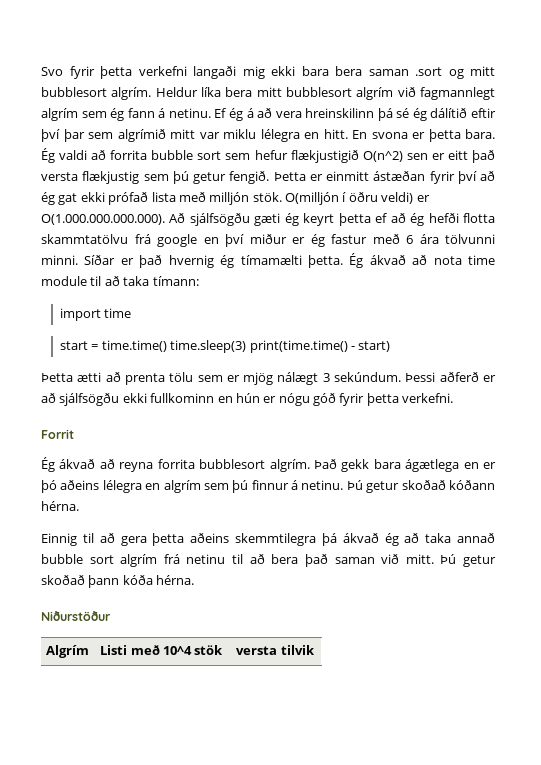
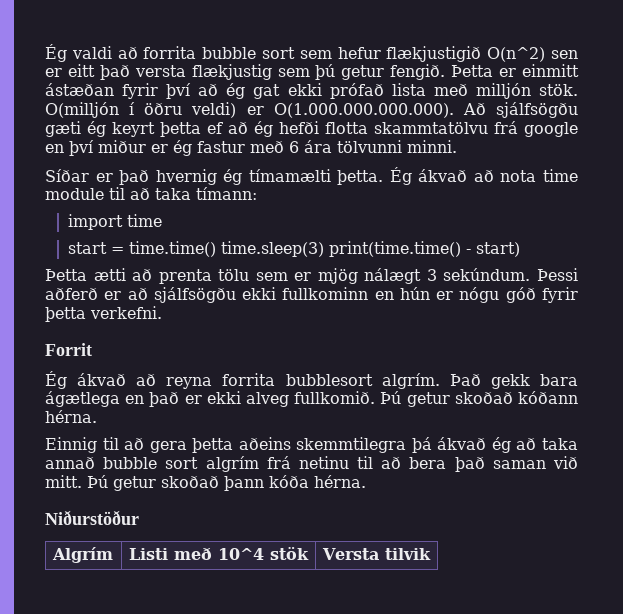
- Svo fyrir þetta verkefni langaði mig ekki bara bera saman .sort og mitt bubblesort algrím. Heldur líka bera mitt bubblesort algrím við fagmannlegt algrím sem ég fann á netinu. Ef ég á að vera hreinskilinn þá sé ég dálítið eftir því þar sem algrímið mitt var miklu lélegra en hitt. En svona er þetta bara.
- O(milljón í öðru veldi) er O(1.000.000.000.000). Að sjálfsögðu gæti ég keyrt þetta ef að ég hefði flotta skammtatölvu frá google en því miður er ég fastur með 6 ára tölvunni minni. Síðar er það hvernig ég tímamælti þetta.
+ O(milljón í öðru veldi) er O(1.000.000.000.000). Að sjálfsögðu gæti ég keyrt þetta ef að ég hefði flotta skammtatölvu frá google en því miður er ég fastur með 6 ára tölvunni minni.
+ Síðar er það hvernig ég tímamælti þetta.
- Það gekk bara ágætlega en er þó aðeins lélegra en algrím sem þú finnur á netinu.
+ Það gekk bara ágætlega en það er ekki alveg fullkomið.
- Algrím | Listi með 10^4 stök | versta tilvik
+ Algrím | Listi með 10^4 stök | Versta tilvik

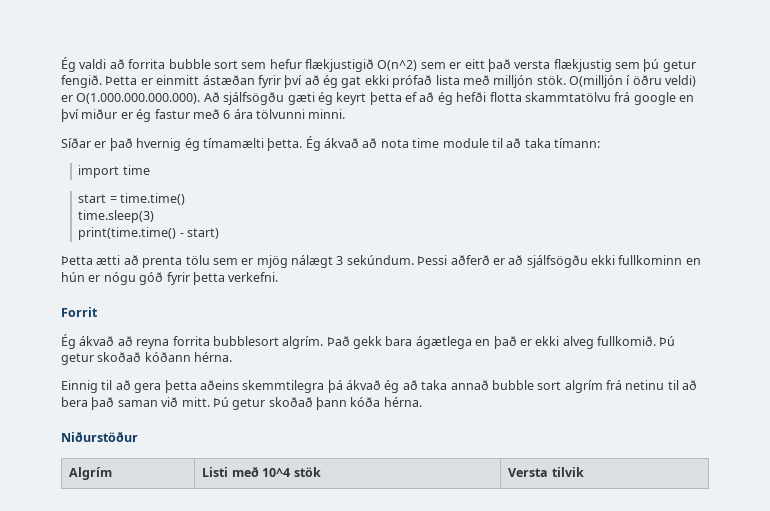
- Ég valdi að forrita bubble sort sem hefur flækjustigið O(n^2) sen er eitt það versta flækjustig sem þú getur fengið.
+ Ég valdi að forrita bubble sort sem hefur flækjustigið O(n^2) sem er eitt það versta flækjustig sem þú getur fengið.
- start = time.time() time.sleep(3) print(time.time() - start)
+ start = time.time()
+ time.sleep(3)
+ print(time.time() - start)

